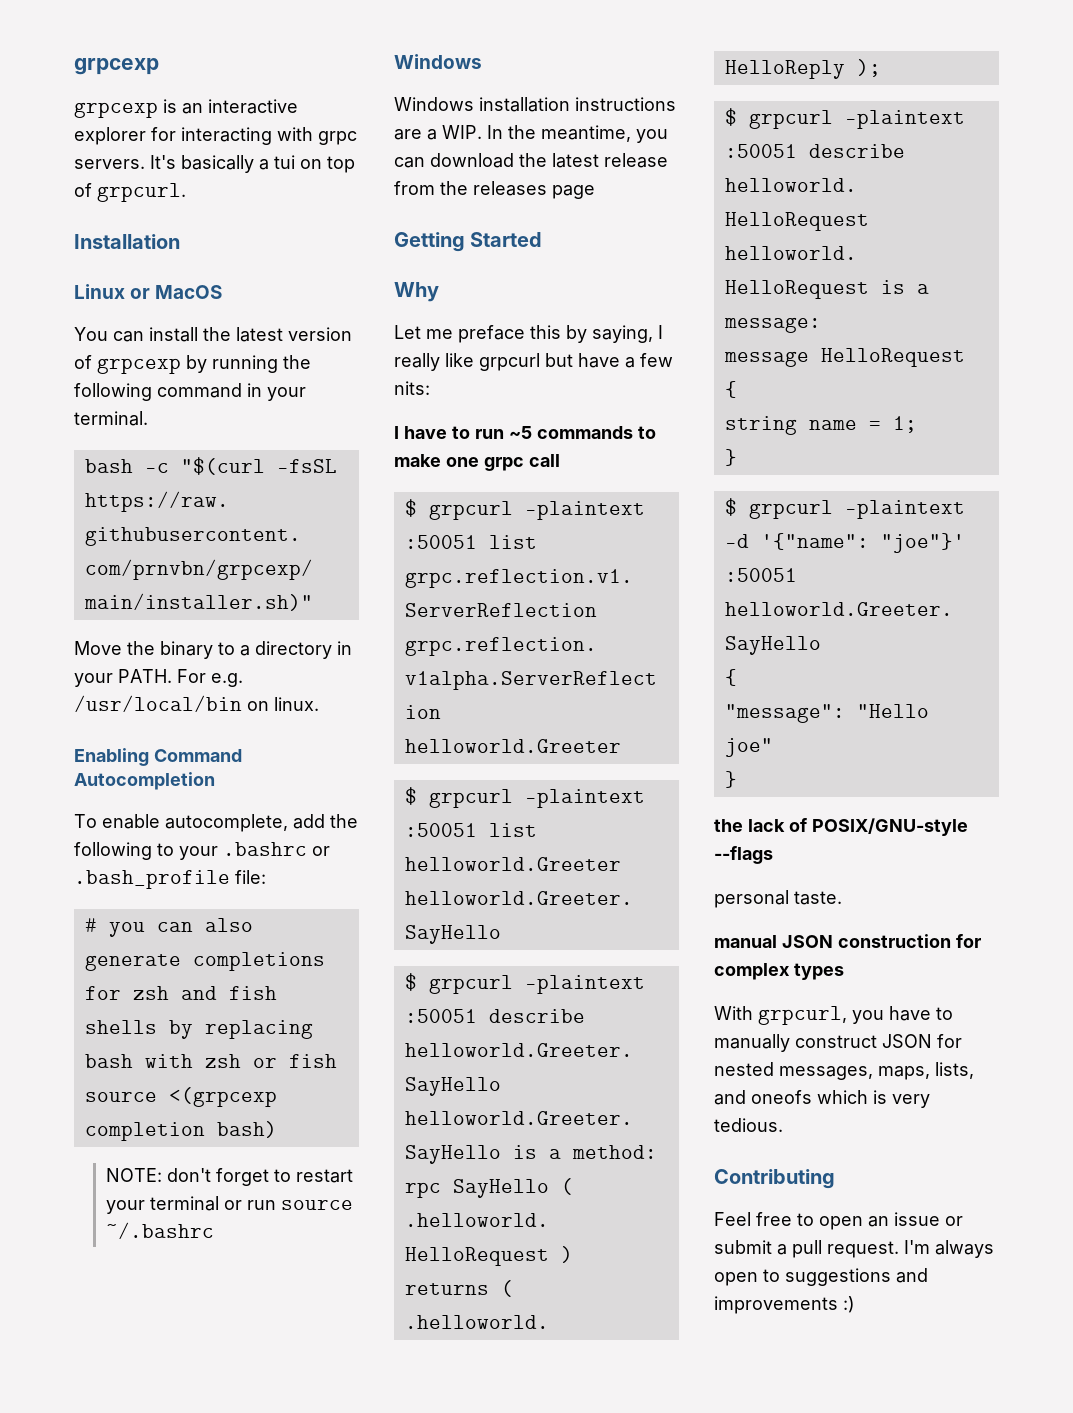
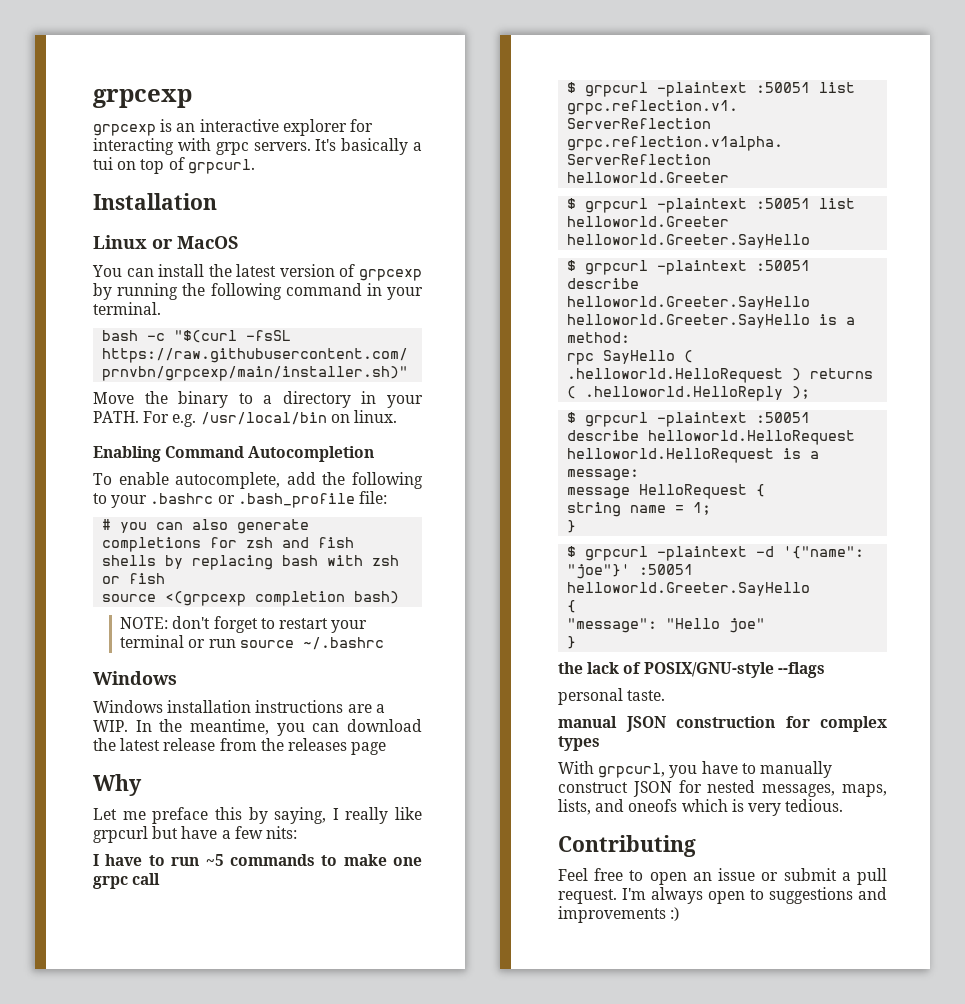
- Getting Started

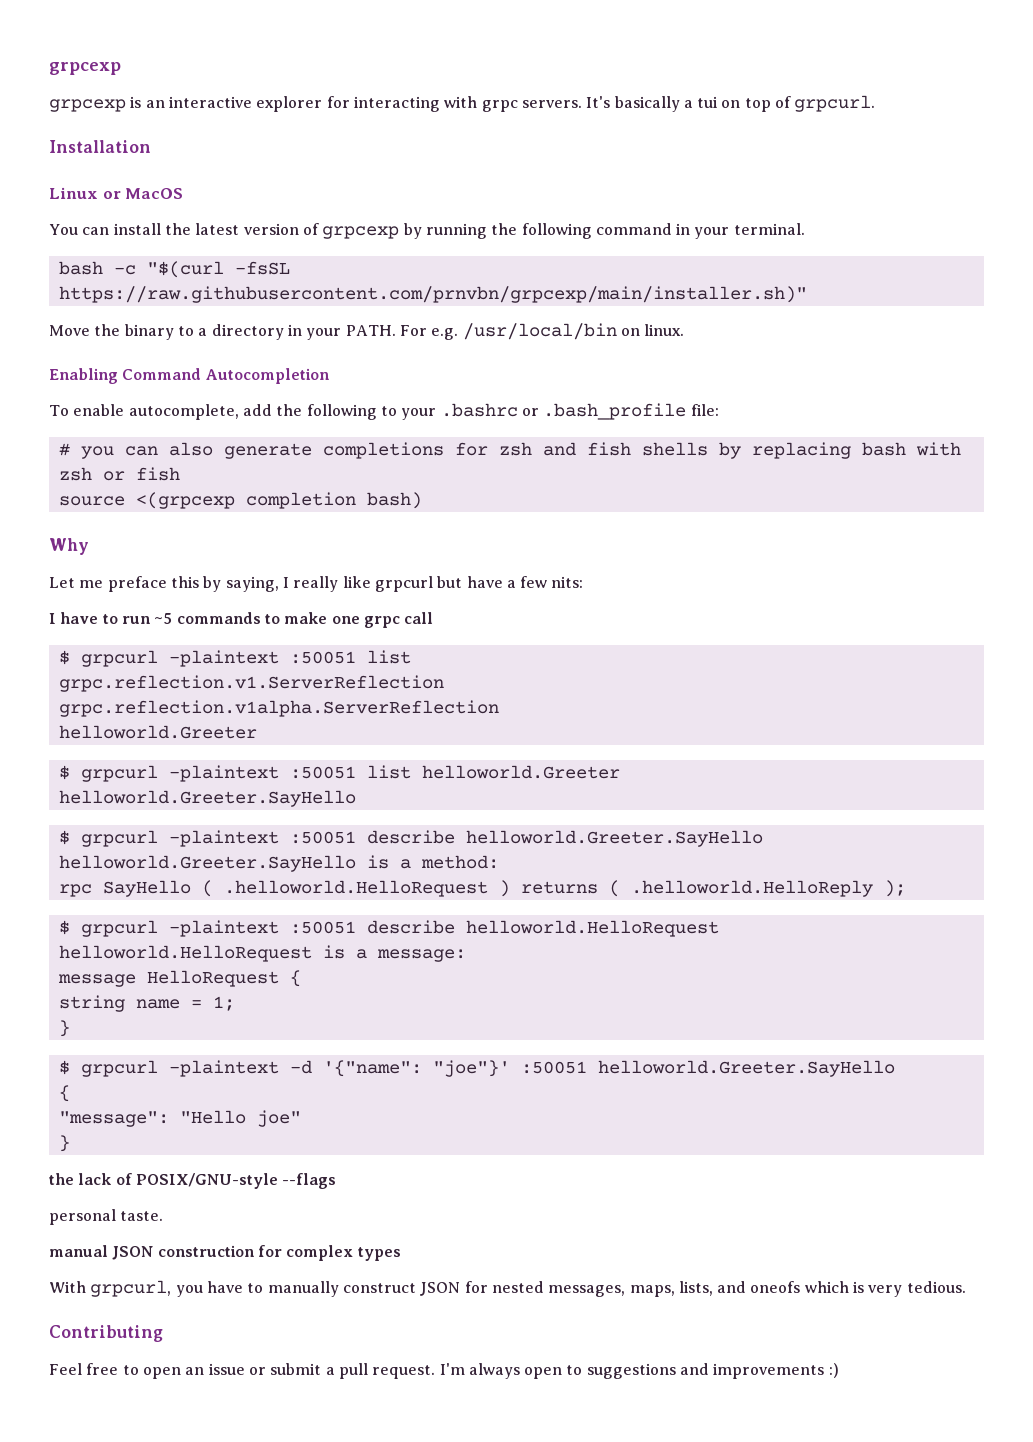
- NOTE: don't forget to restart your terminal or run source ~/.bashrc
- Windows
- Windows installation instructions are a WIP. In the meantime, you can download the latest release from the releases page

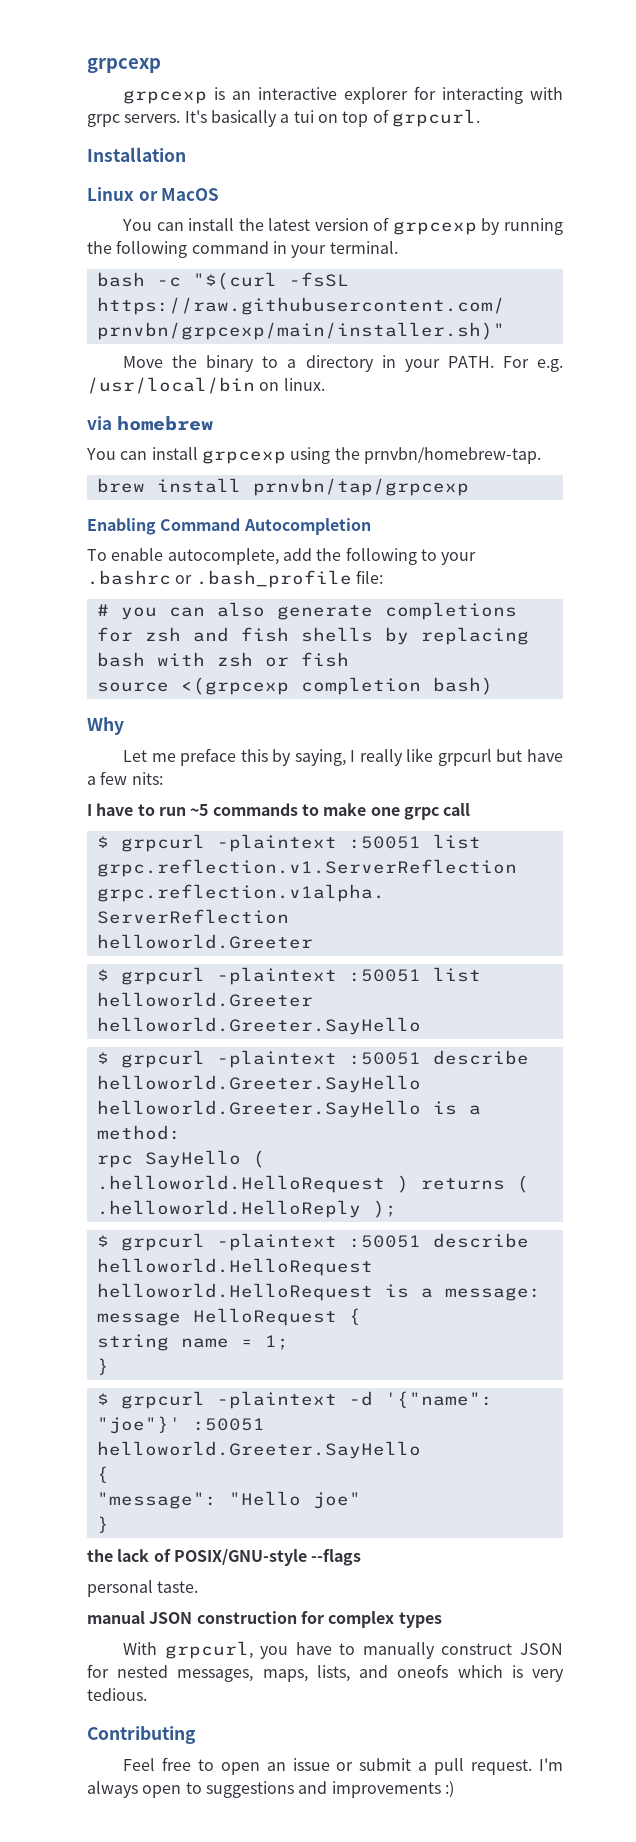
+ via homebrew
+ You can install grpcexp using the prnvbn/homebrew-tap.
+ brew install prnvbn/tap/grpcexp

